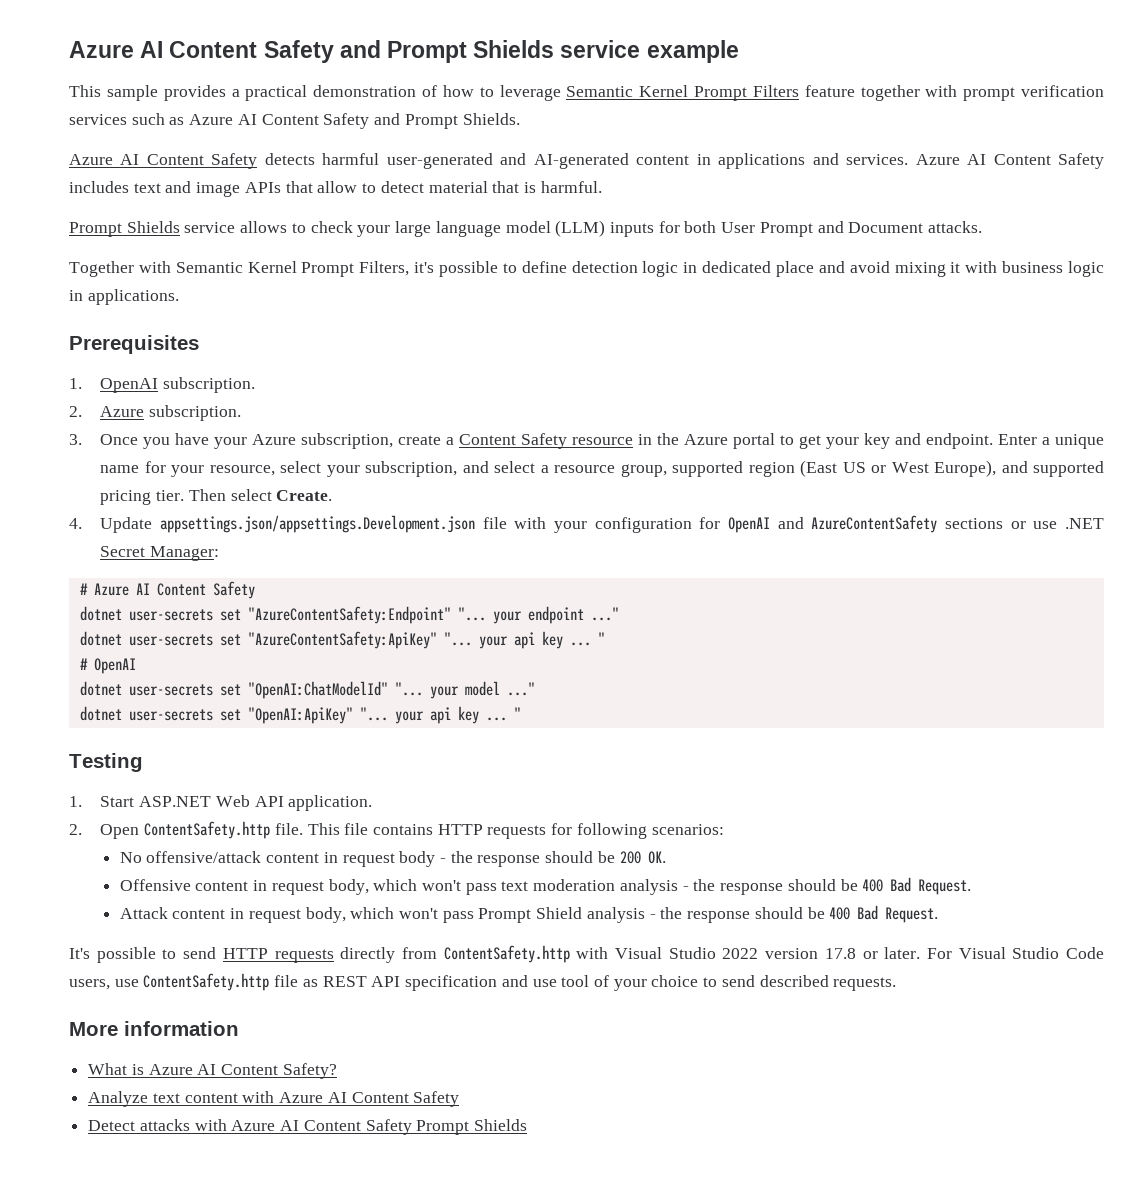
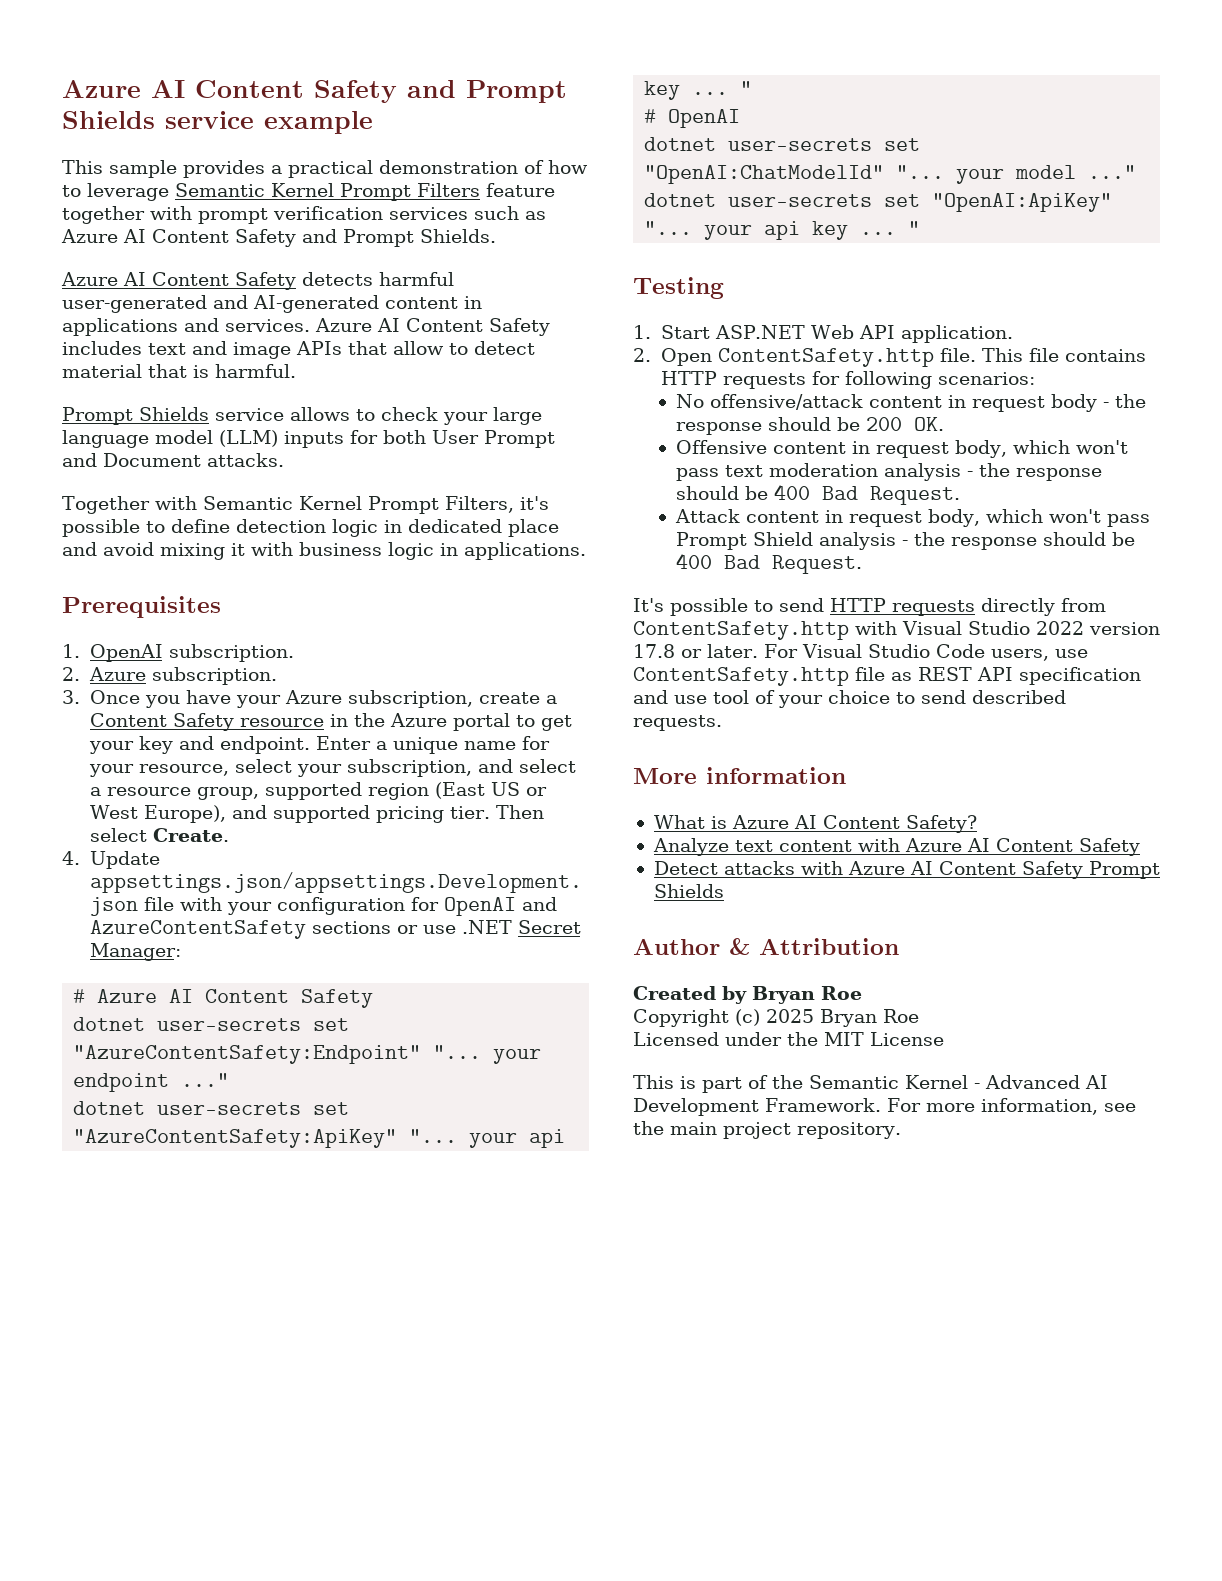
+ Author & Attribution
+ Created by Bryan Roe
+ Copyright (c) 2025 Bryan Roe
+ Licensed under the MIT License
+ This is part of the Semantic Kernel - Advanced AI Development Framework. For more information, see the main project repository.

